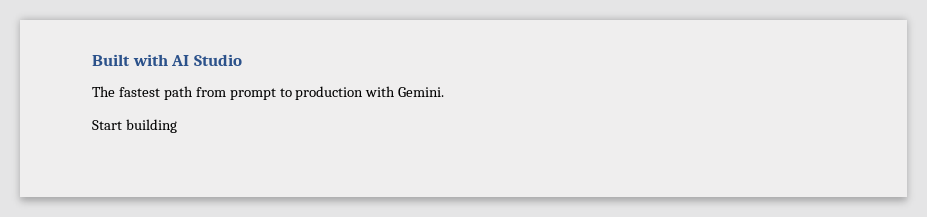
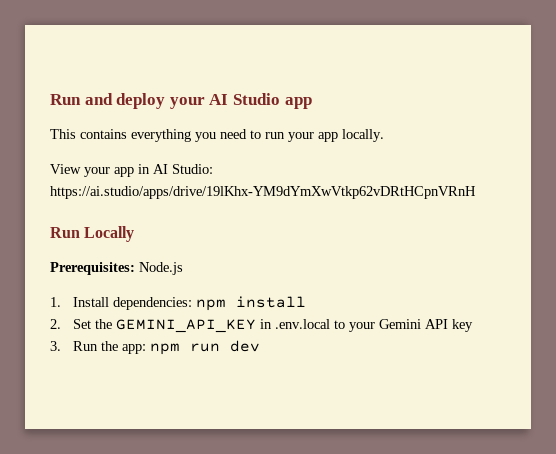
- Built with AI Studio
- The fastest path from prompt to production with Gemini.
- Start building
+ Run and deploy your AI Studio app
+ This contains everything you need to run your app locally.
+ View your app in AI Studio: https://ai.studio/apps/drive/19lKhx-YM9dYmXwVtkp62vDRtHCpnVRnH
+ Run Locally
+ Prerequisites: Node.js
+ 1. Install dependencies: npm install
+ 2. Set the GEMINI_API_KEY in .env.local to your Gemini API key
+ 3. Run the app: npm run dev

